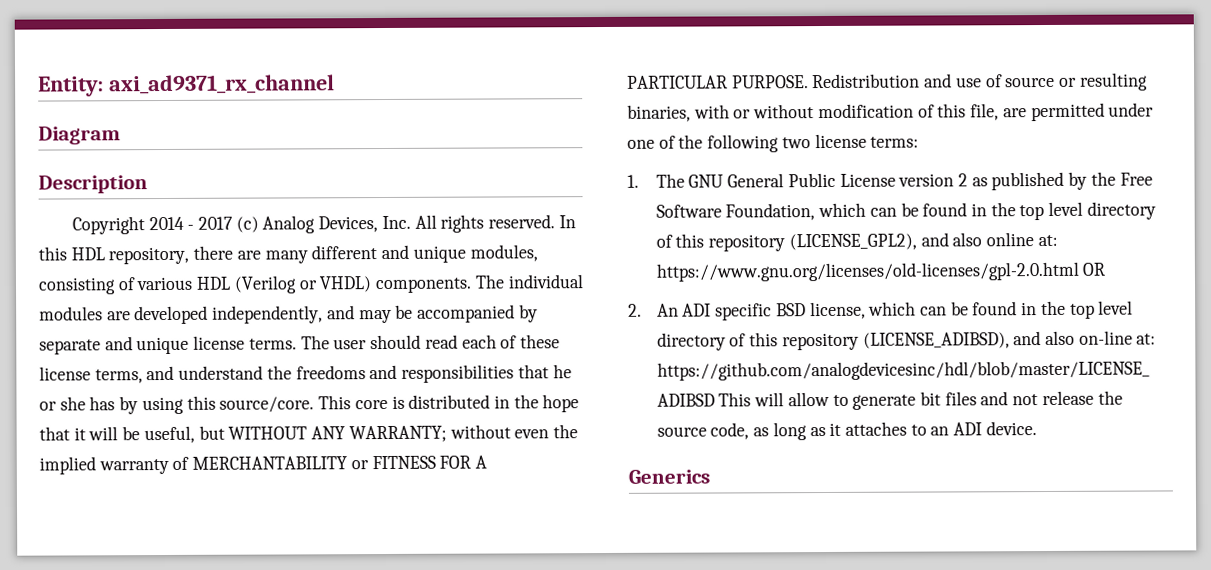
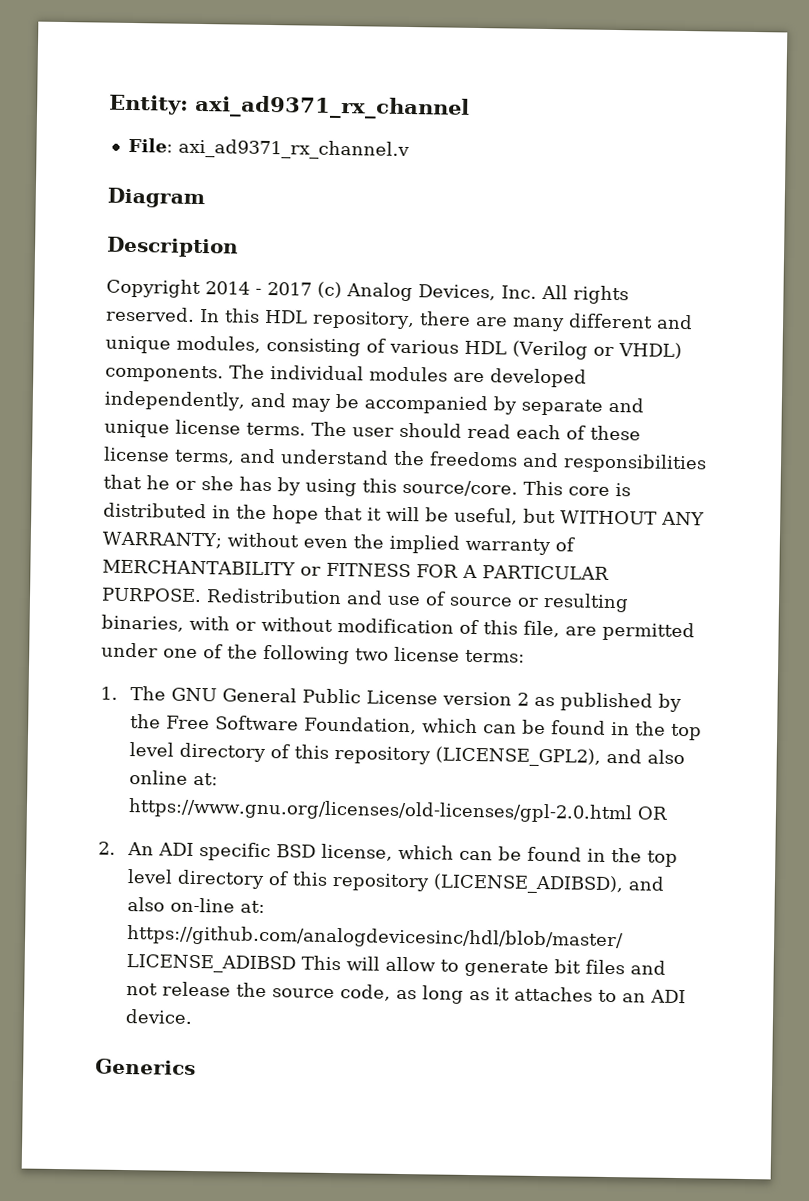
+ File: axi_ad9371_rx_channel.v

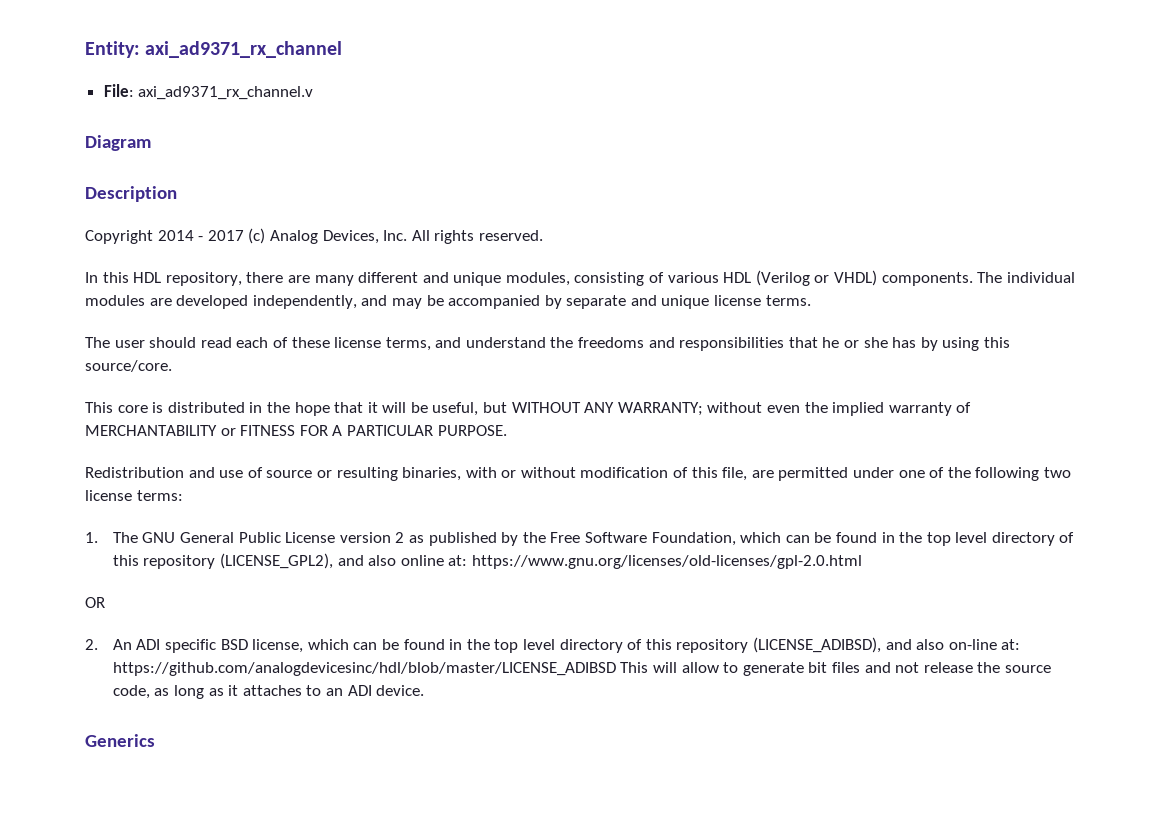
- Copyright 2014 - 2017 (c) Analog Devices, Inc. All rights reserved. In this HDL repository, there are many different and unique modules, consisting of various HDL (Verilog or VHDL) components.
+ Copyright 2014 - 2017 (c) Analog Devices, Inc. All rights reserved.
+ In this HDL repository, there are many different and unique modules, consisting of various HDL (Verilog or VHDL) components.
- The individual modules are developed independently, and may be accompanied by separate and unique license terms. The user should read each of these license terms, and understand the freedoms and responsibilities that he or she has by using this source/core. This core is distributed in the hope that it will be useful, but WITHOUT ANY WARRANTY;
+ The individual modules are developed independently, and may be accompanied by separate and unique license terms.
+ The user should read each of these license terms, and understand the freedoms and responsibilities that he or she has by using this source/core.
+ This core is distributed in the hope that it will be useful, but WITHOUT ANY WARRANTY;
- without even the implied warranty of MERCHANTABILITY or FITNESS FOR A PARTICULAR PURPOSE. Redistribution and use of source or resulting binaries, with or without modification of this file, are permitted under one of the following two license terms:
+ without even the implied warranty of MERCHANTABILITY or FITNESS FOR A PARTICULAR PURPOSE.
+ Redistribution and use of source or resulting binaries, with or without modification of this file, are permitted under one of the following two license terms:
- 1. The GNU General Public License version 2 as published by the Free Software Foundation, which can be found in the top level directory of this repository (LICENSE_GPL2), and also online at: https://www.gnu.org/licenses/old-licenses/gpl-2.0.html OR
+ 1. The GNU General Public License version 2 as published by the Free Software Foundation, which can be found in the top level directory of this repository (LICENSE_GPL2), and also online at: https://www.gnu.org/licenses/old-licenses/gpl-2.0.html
+ OR

